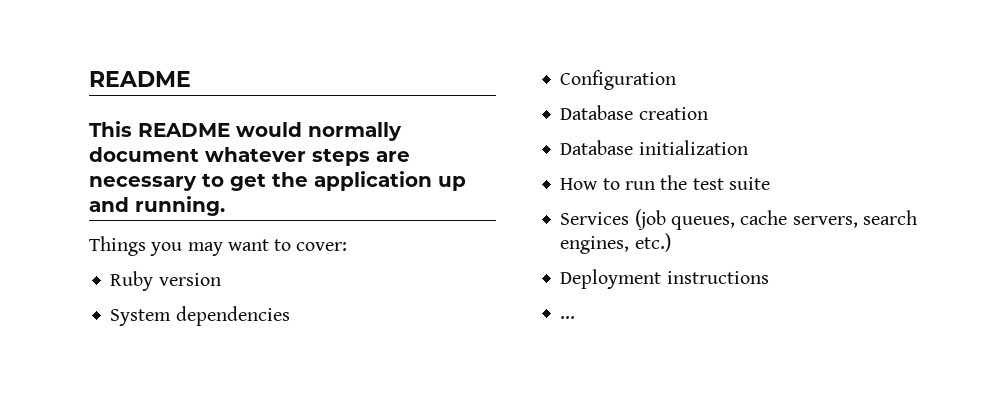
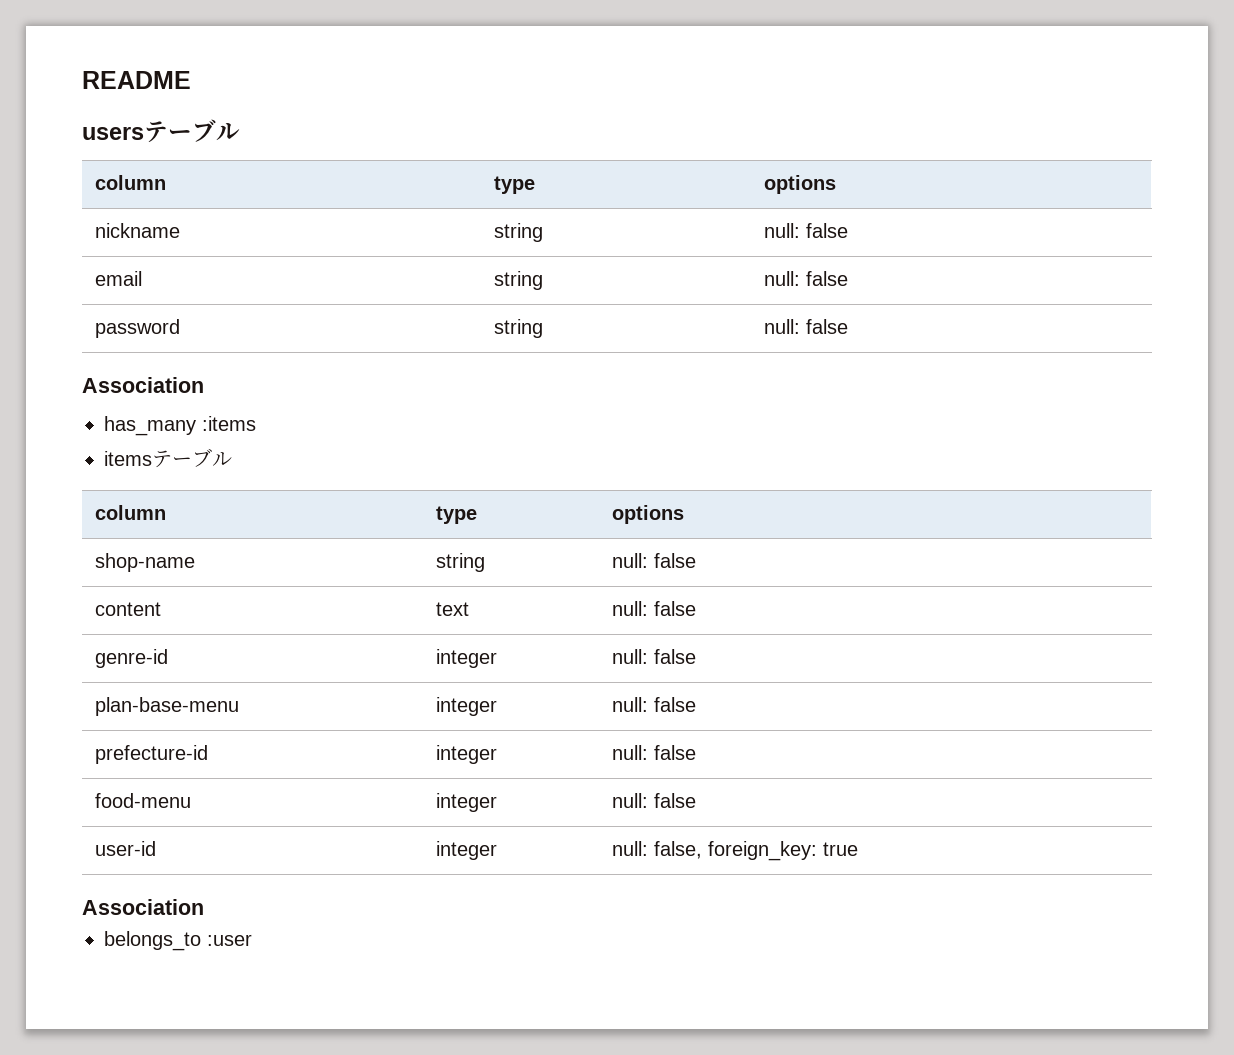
- This README would normally document whatever steps are necessary to get the application up and running.
- Things you may want to cover:
- Ruby version
- System dependencies
- Configuration
- Database creation
- Database initialization
- How to run the test suite
- Services (job queues, cache servers, search engines, etc.)
- Deployment instructions
- ...
+ usersテーブル
+ column | type | options
+ nickname | string | null: false
+ email | string | null: false
+ password | string | null: false
+ Association
+ has_many :items
+ itemsテーブル
+ column | type | options
+ shop-name | string | null: false
+ content | text | null: false
+ genre-id | integer | null: false
+ plan-base-menu | integer | null: false
+ prefecture-id | integer | null: false
+ food-menu | integer | null: false
+ user-id | integer | null: false, foreign_key: true
+ Association
+ belongs_to :user

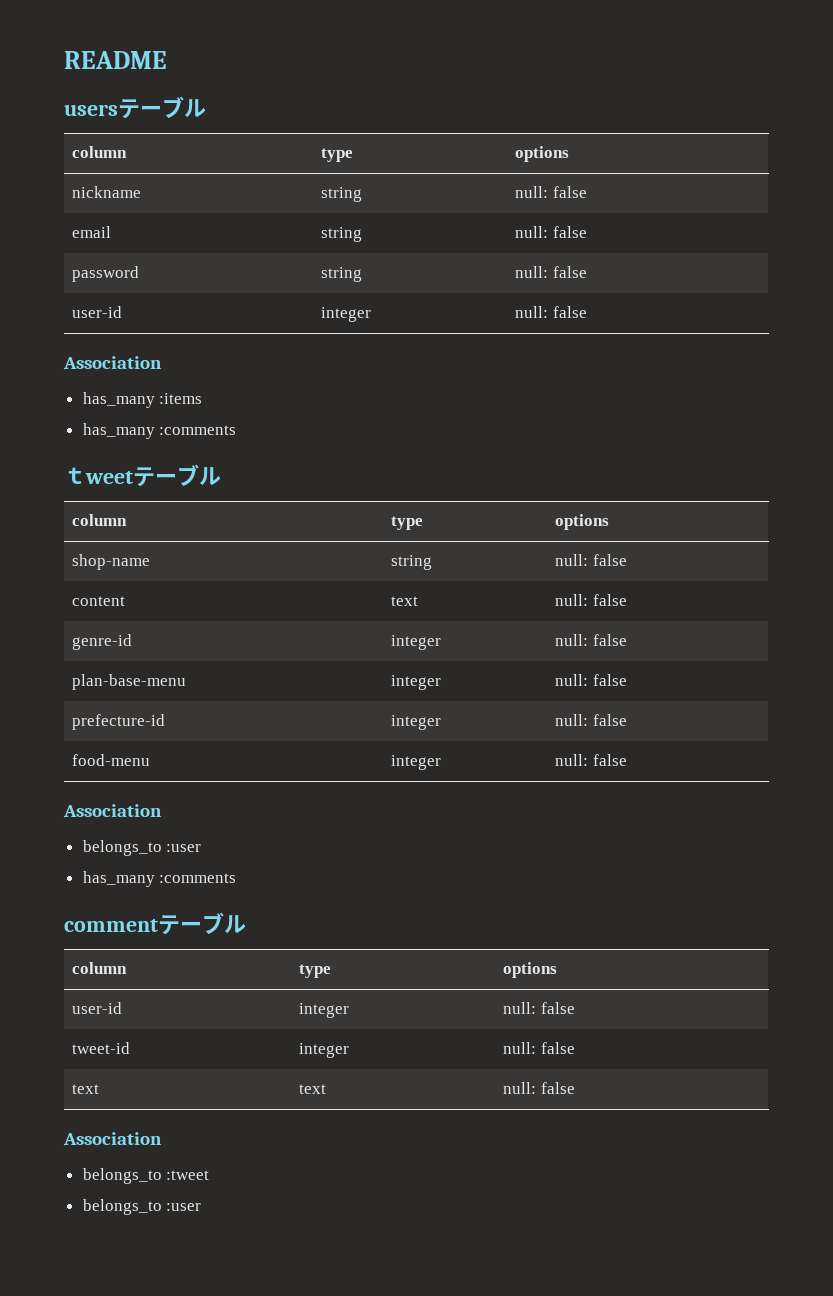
  password | string | null: false
+ user-id | integer | null: false
  has_many :items
- itemsテーブル
+ has_many :comments
+ ｔweetテーブル
  food-menu | integer | null: false
- user-id | integer | null: false, foreign_key: true
  Association
+ belongs_to :user
+ has_many :comments
+ commentテーブル
+ column | type | options
+ user-id | integer | null: false
+ tweet-id | integer | null: false
+ text | text | null: false
+ Association
+ belongs_to :tweet

